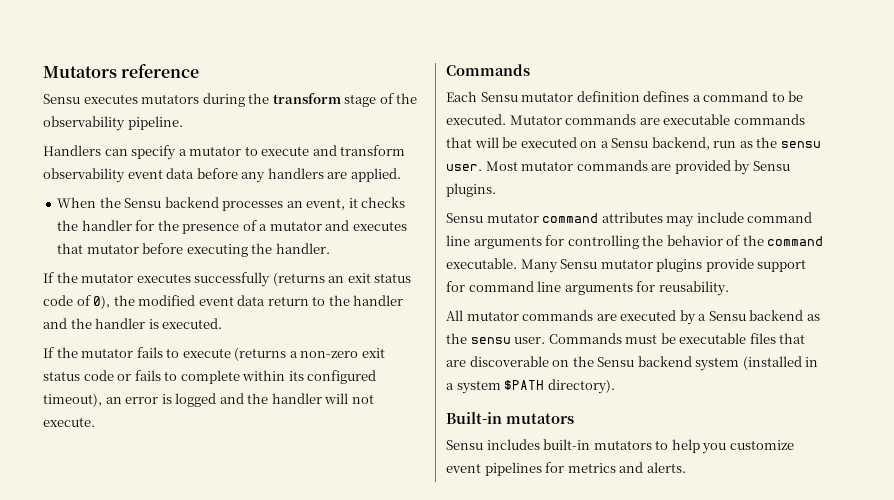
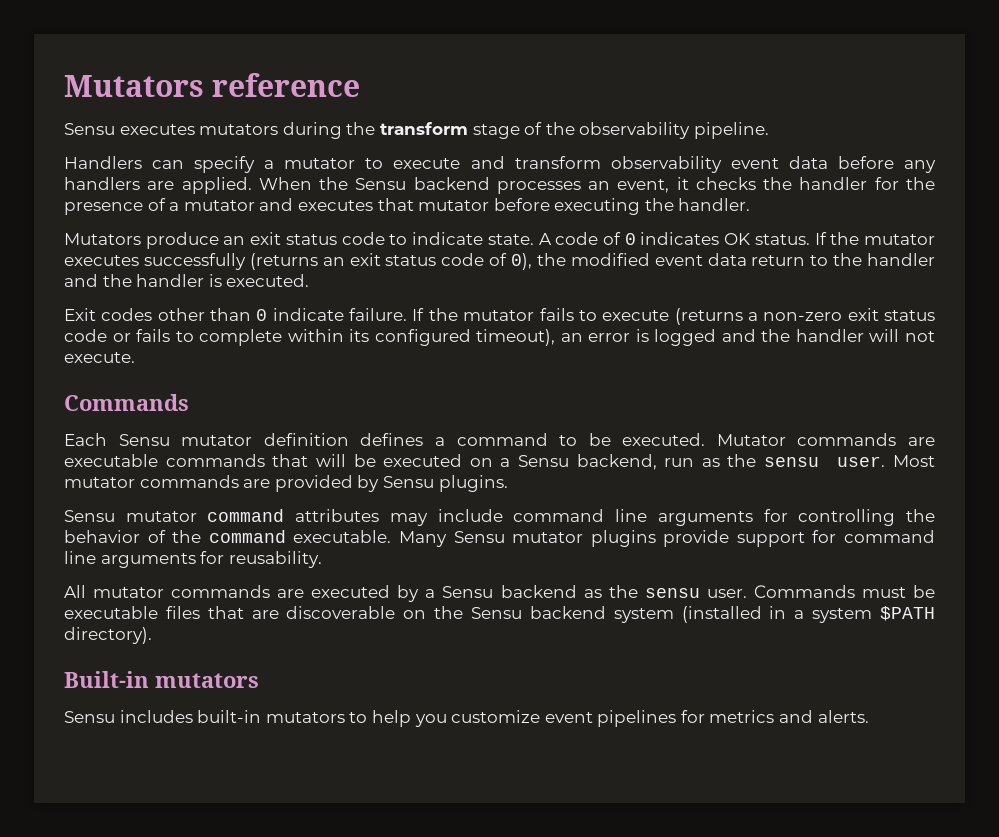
- Handlers can specify a mutator to execute and transform observability event data before any handlers are applied.
- When the Sensu backend processes an event, it checks the handler for the presence of a mutator and executes that mutator before executing the handler.
+ Handlers can specify a mutator to execute and transform observability event data before any handlers are applied. When the Sensu backend processes an event, it checks the handler for the presence of a mutator and executes that mutator before executing the handler.
+ Mutators produce an exit status code to indicate state. A code of 0 indicates OK status.
+ Exit codes other than 0 indicate failure.

